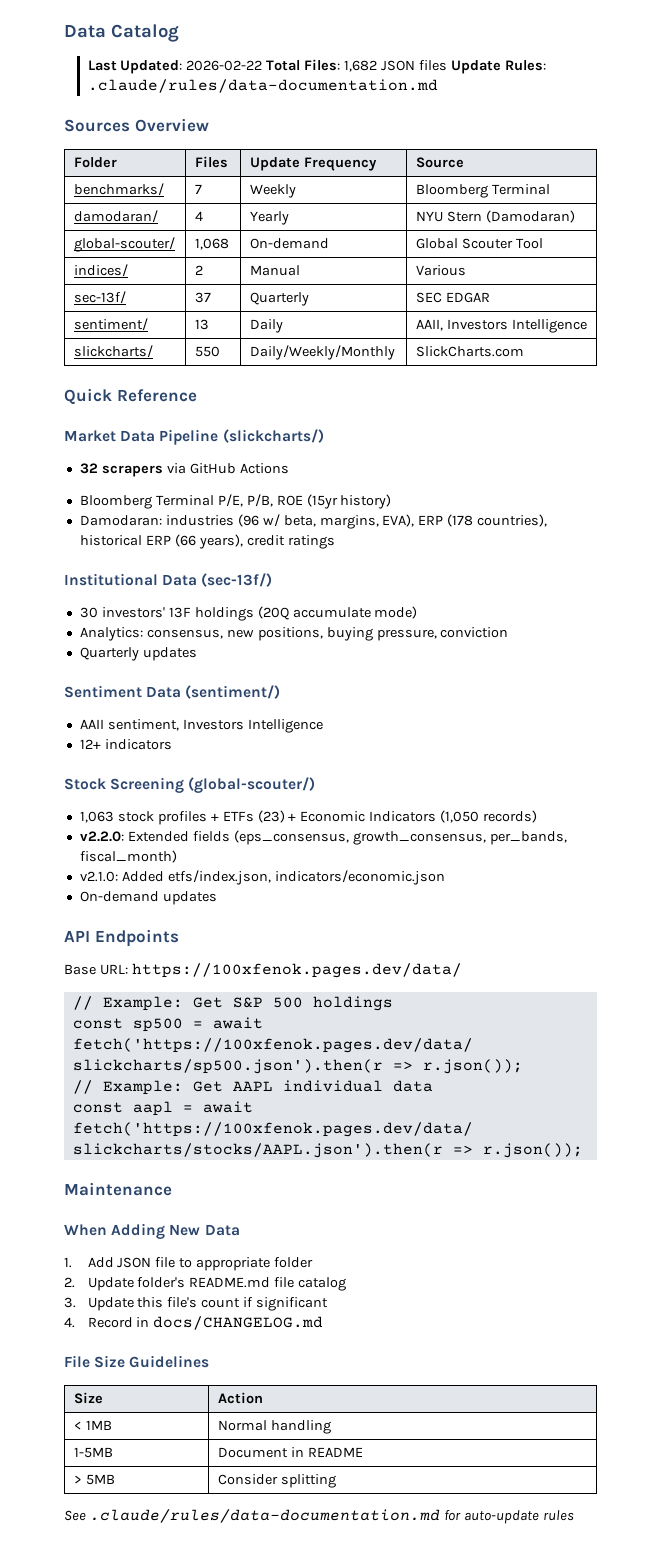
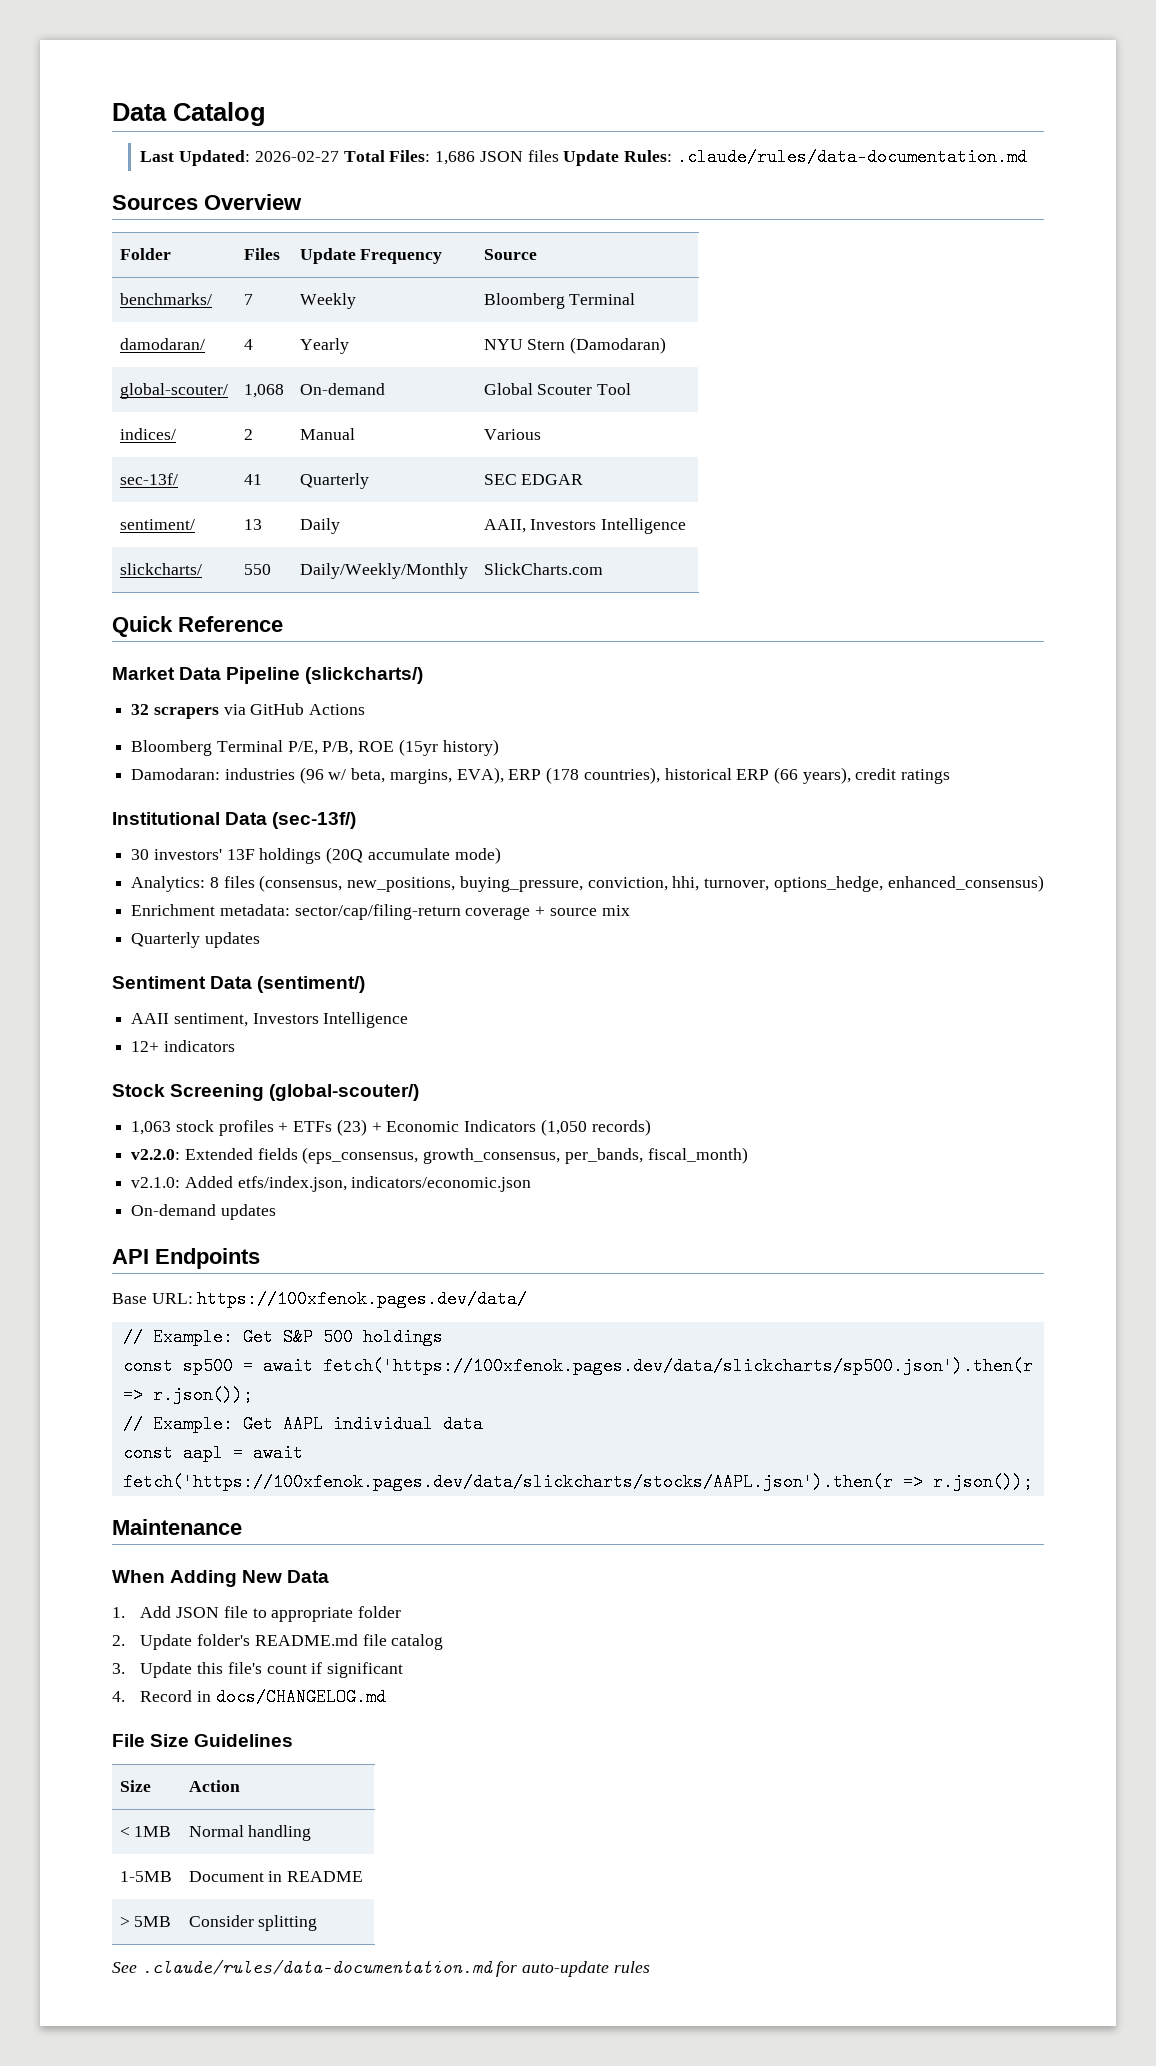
- Last Updated: 2026-02-22 Total Files: 1,682 JSON files Update Rules: .claude/rules/data-documentation.md
+ Last Updated: 2026-02-27 Total Files: 1,686 JSON files Update Rules: .claude/rules/data-documentation.md
- sec-13f/ | 37 | Quarterly | SEC EDGAR
+ sec-13f/ | 41 | Quarterly | SEC EDGAR
- Analytics: consensus, new positions, buying pressure, conviction
+ Analytics: 8 files (consensus, new_positions, buying_pressure, conviction, hhi, turnover, options_hedge, enhanced_consensus)
+ Enrichment metadata: sector/cap/filing-return coverage + source mix

